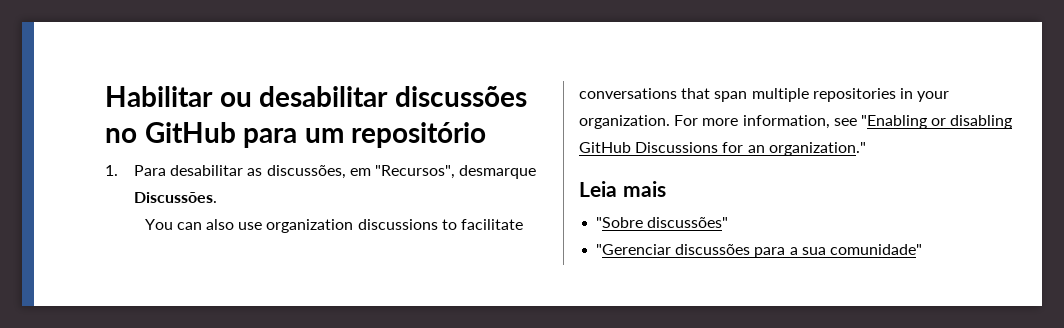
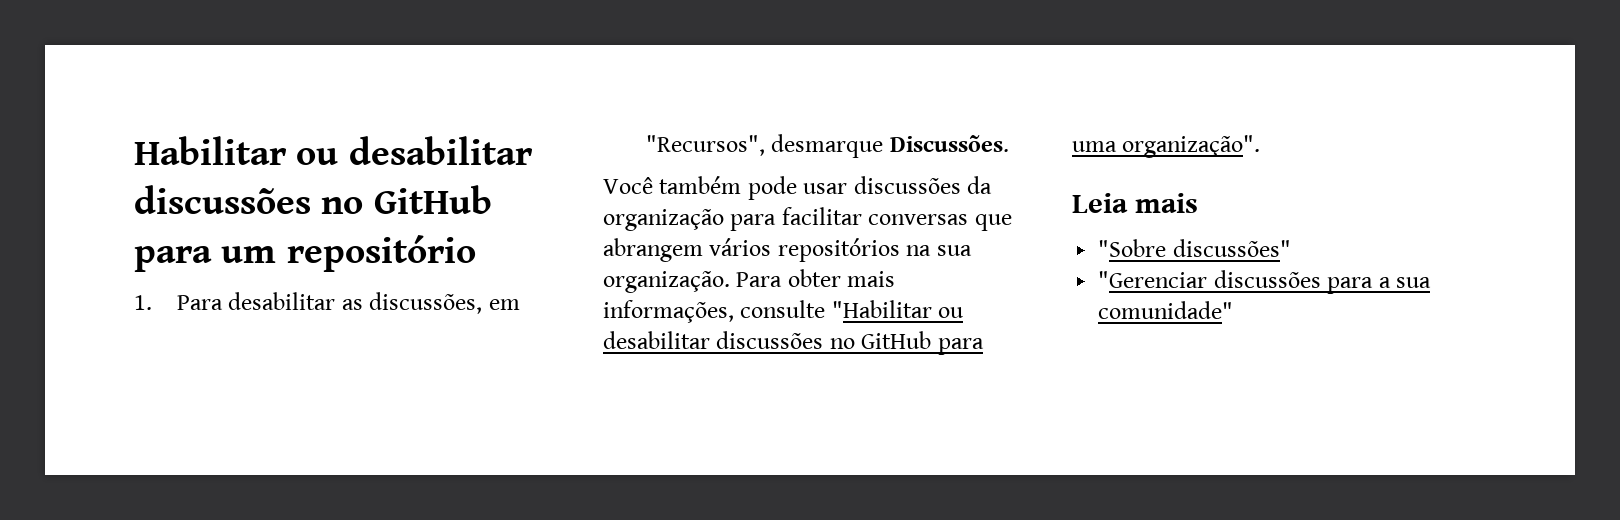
- You can also use organization discussions to facilitate conversations that span multiple repositories in your organization. For more information, see "Enabling or disabling GitHub Discussions for an organization."
+ Você também pode usar discussões da organização para facilitar conversas que abrangem vários repositórios na sua organização. Para obter mais informações, consulte "Habilitar ou desabilitar discussões no GitHub para uma organização".

